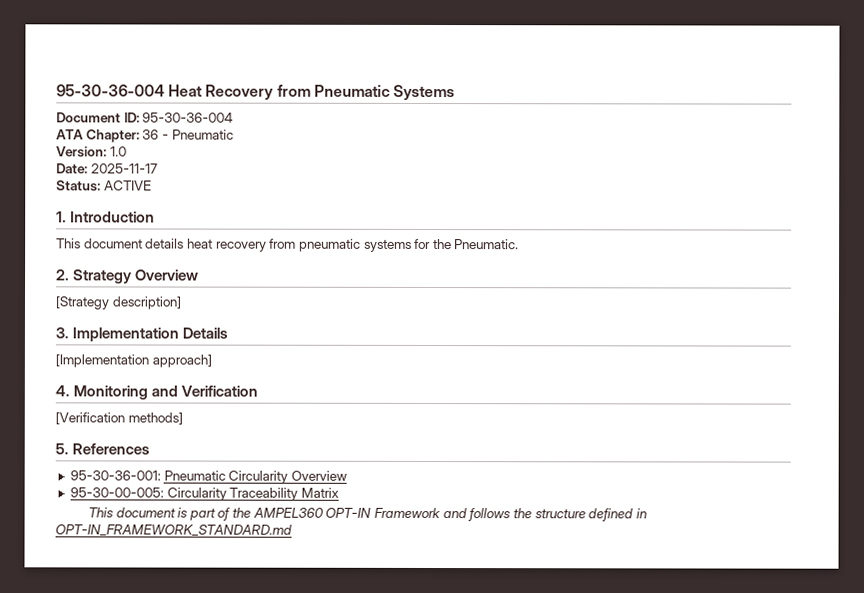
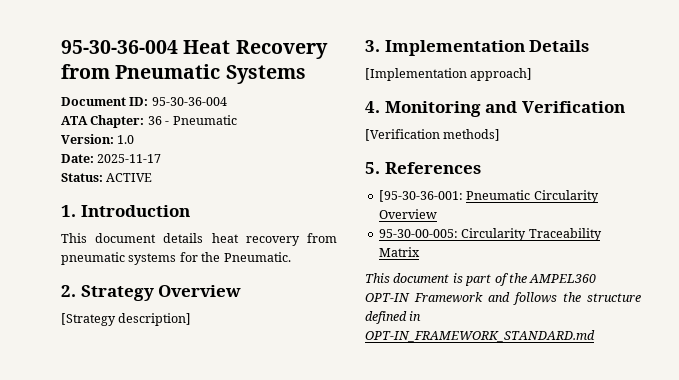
- 95-30-36-001: Pneumatic Circularity Overview
+ [95-30-36-001: Pneumatic Circularity Overview

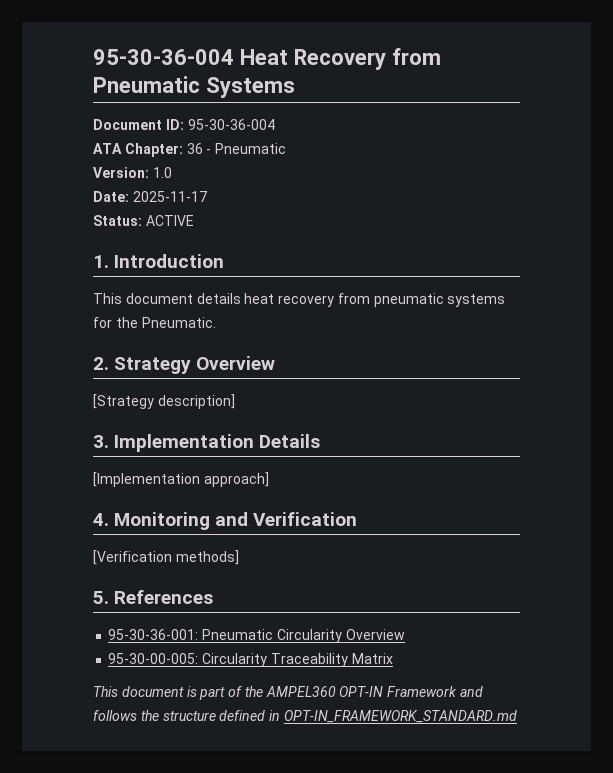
- [95-30-36-001: Pneumatic Circularity Overview
+ 95-30-36-001: Pneumatic Circularity Overview

